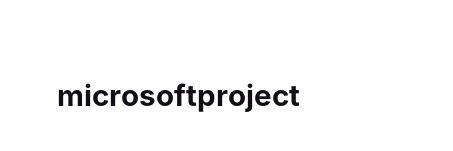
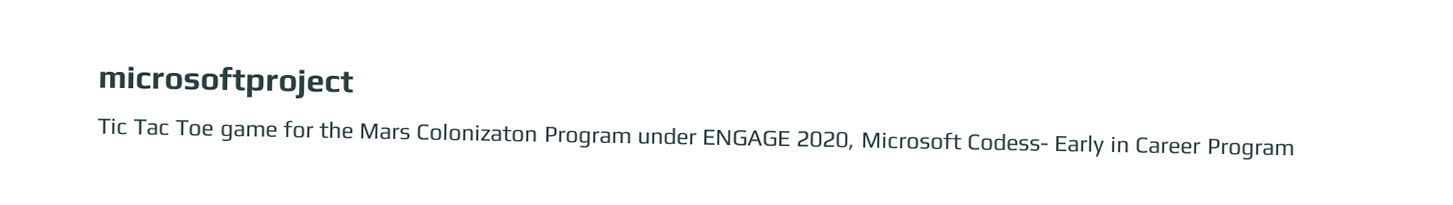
+ Tic Tac Toe game for the Mars Colonizaton Program under ENGAGE 2020, Microsoft Codess- Early in Career Program

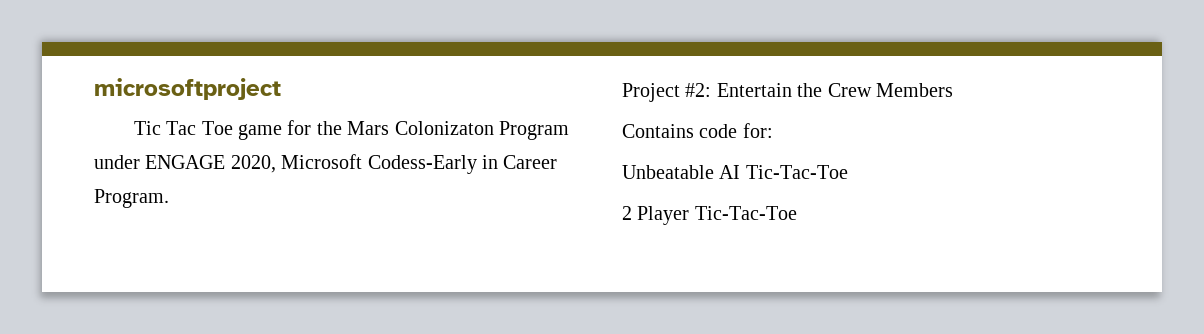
- Tic Tac Toe game for the Mars Colonizaton Program under ENGAGE 2020, Microsoft Codess- Early in Career Program
+ Tic Tac Toe game for the Mars Colonizaton Program under ENGAGE 2020, Microsoft Codess-Early in Career Program.
+ Project #2: Entertain the Crew Members
+ Contains code for:
+ Unbeatable AI Tic-Tac-Toe
+ 2 Player Tic-Tac-Toe

